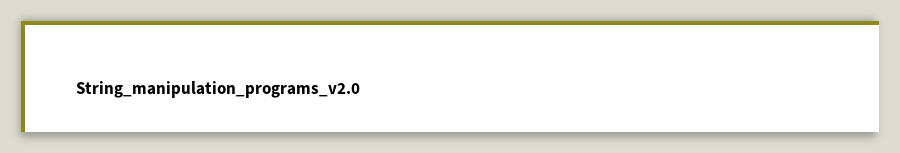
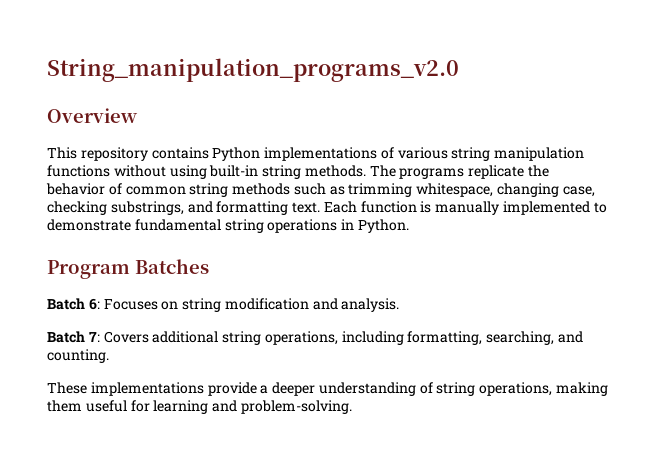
+ Overview
+ This repository contains Python implementations of various string manipulation functions without using built-in string methods. The programs replicate the behavior of common string methods such as trimming whitespace, changing case, checking substrings, and formatting text. Each function is manually implemented to demonstrate fundamental string operations in Python.
+ Program Batches
+ Batch 6: Focuses on string modification and analysis.
+ Batch 7: Covers additional string operations, including formatting, searching, and counting.
+ These implementations provide a deeper understanding of string operations, making them useful for learning and problem-solving.

